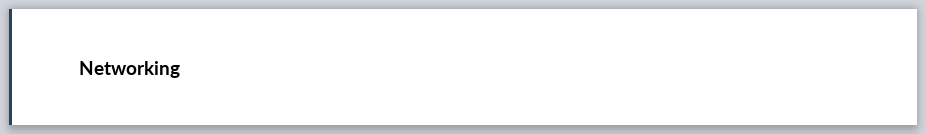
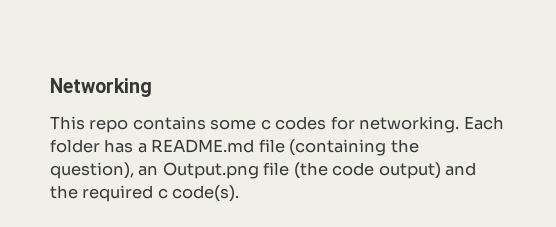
+ This repo contains some c codes for networking. Each folder has a README.md file (containing the question), an Output.png file (the code output) and the required c code(s).

